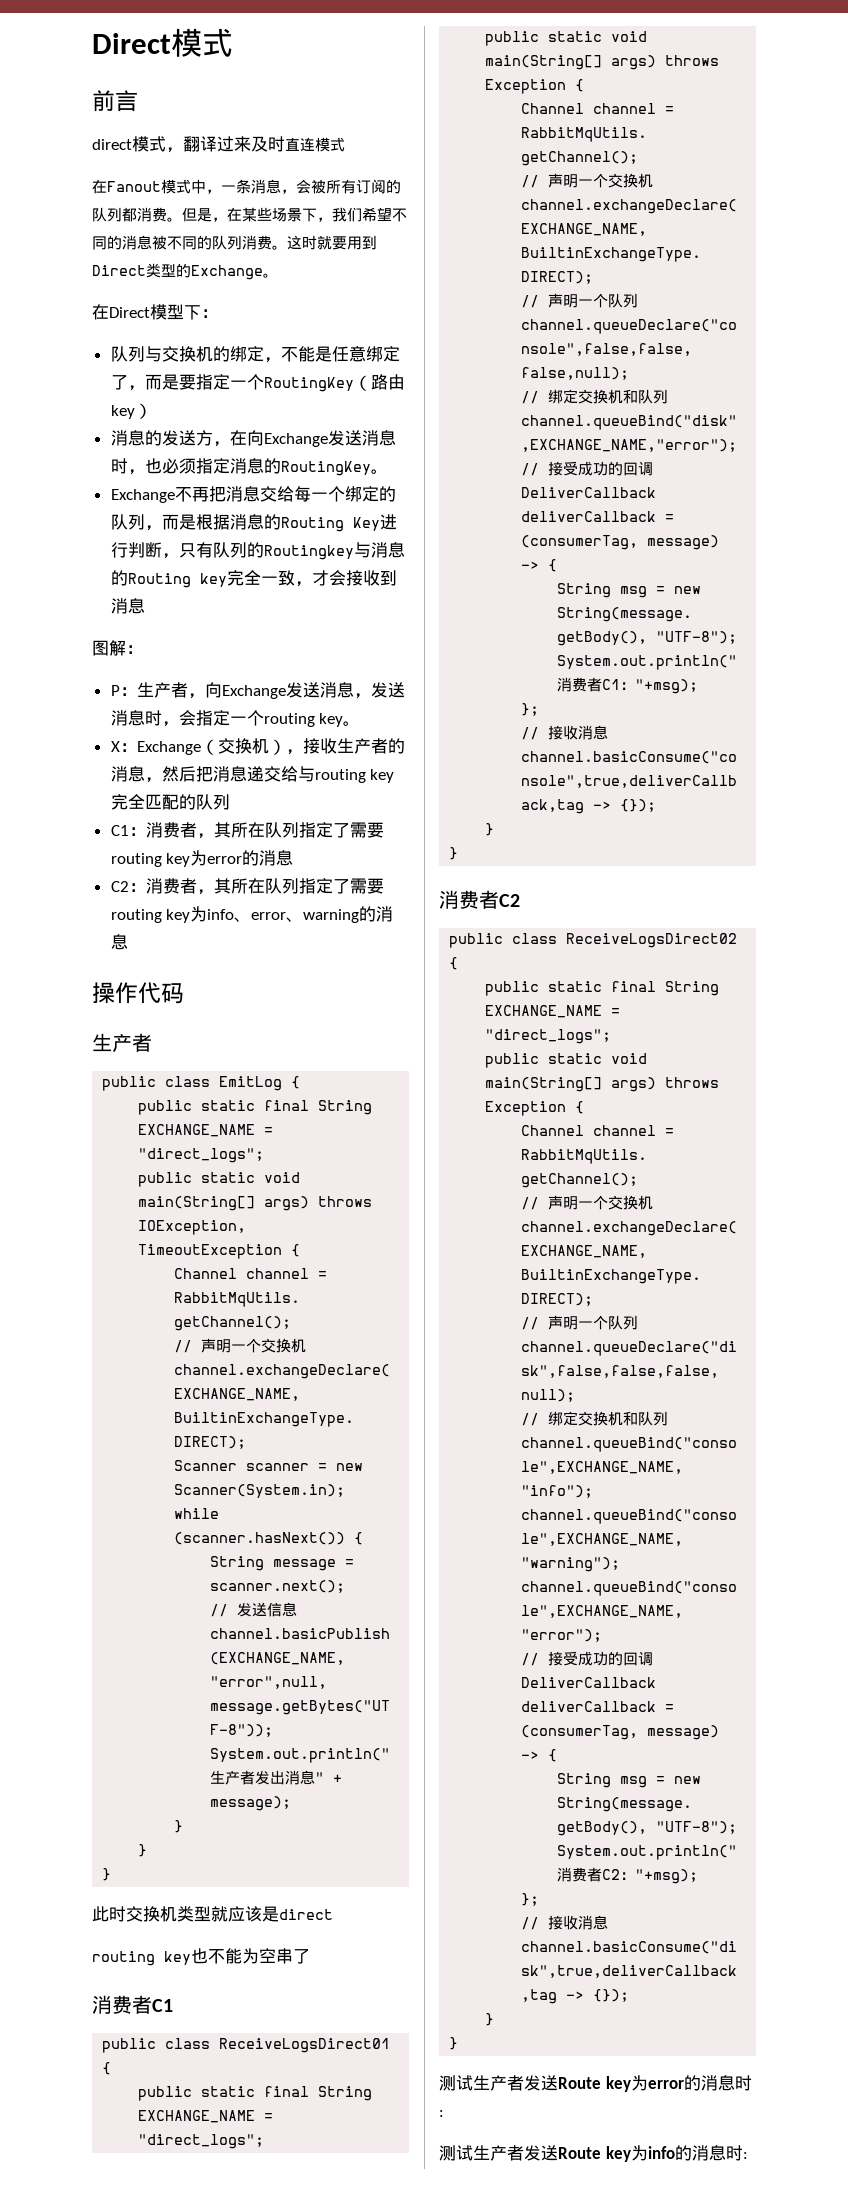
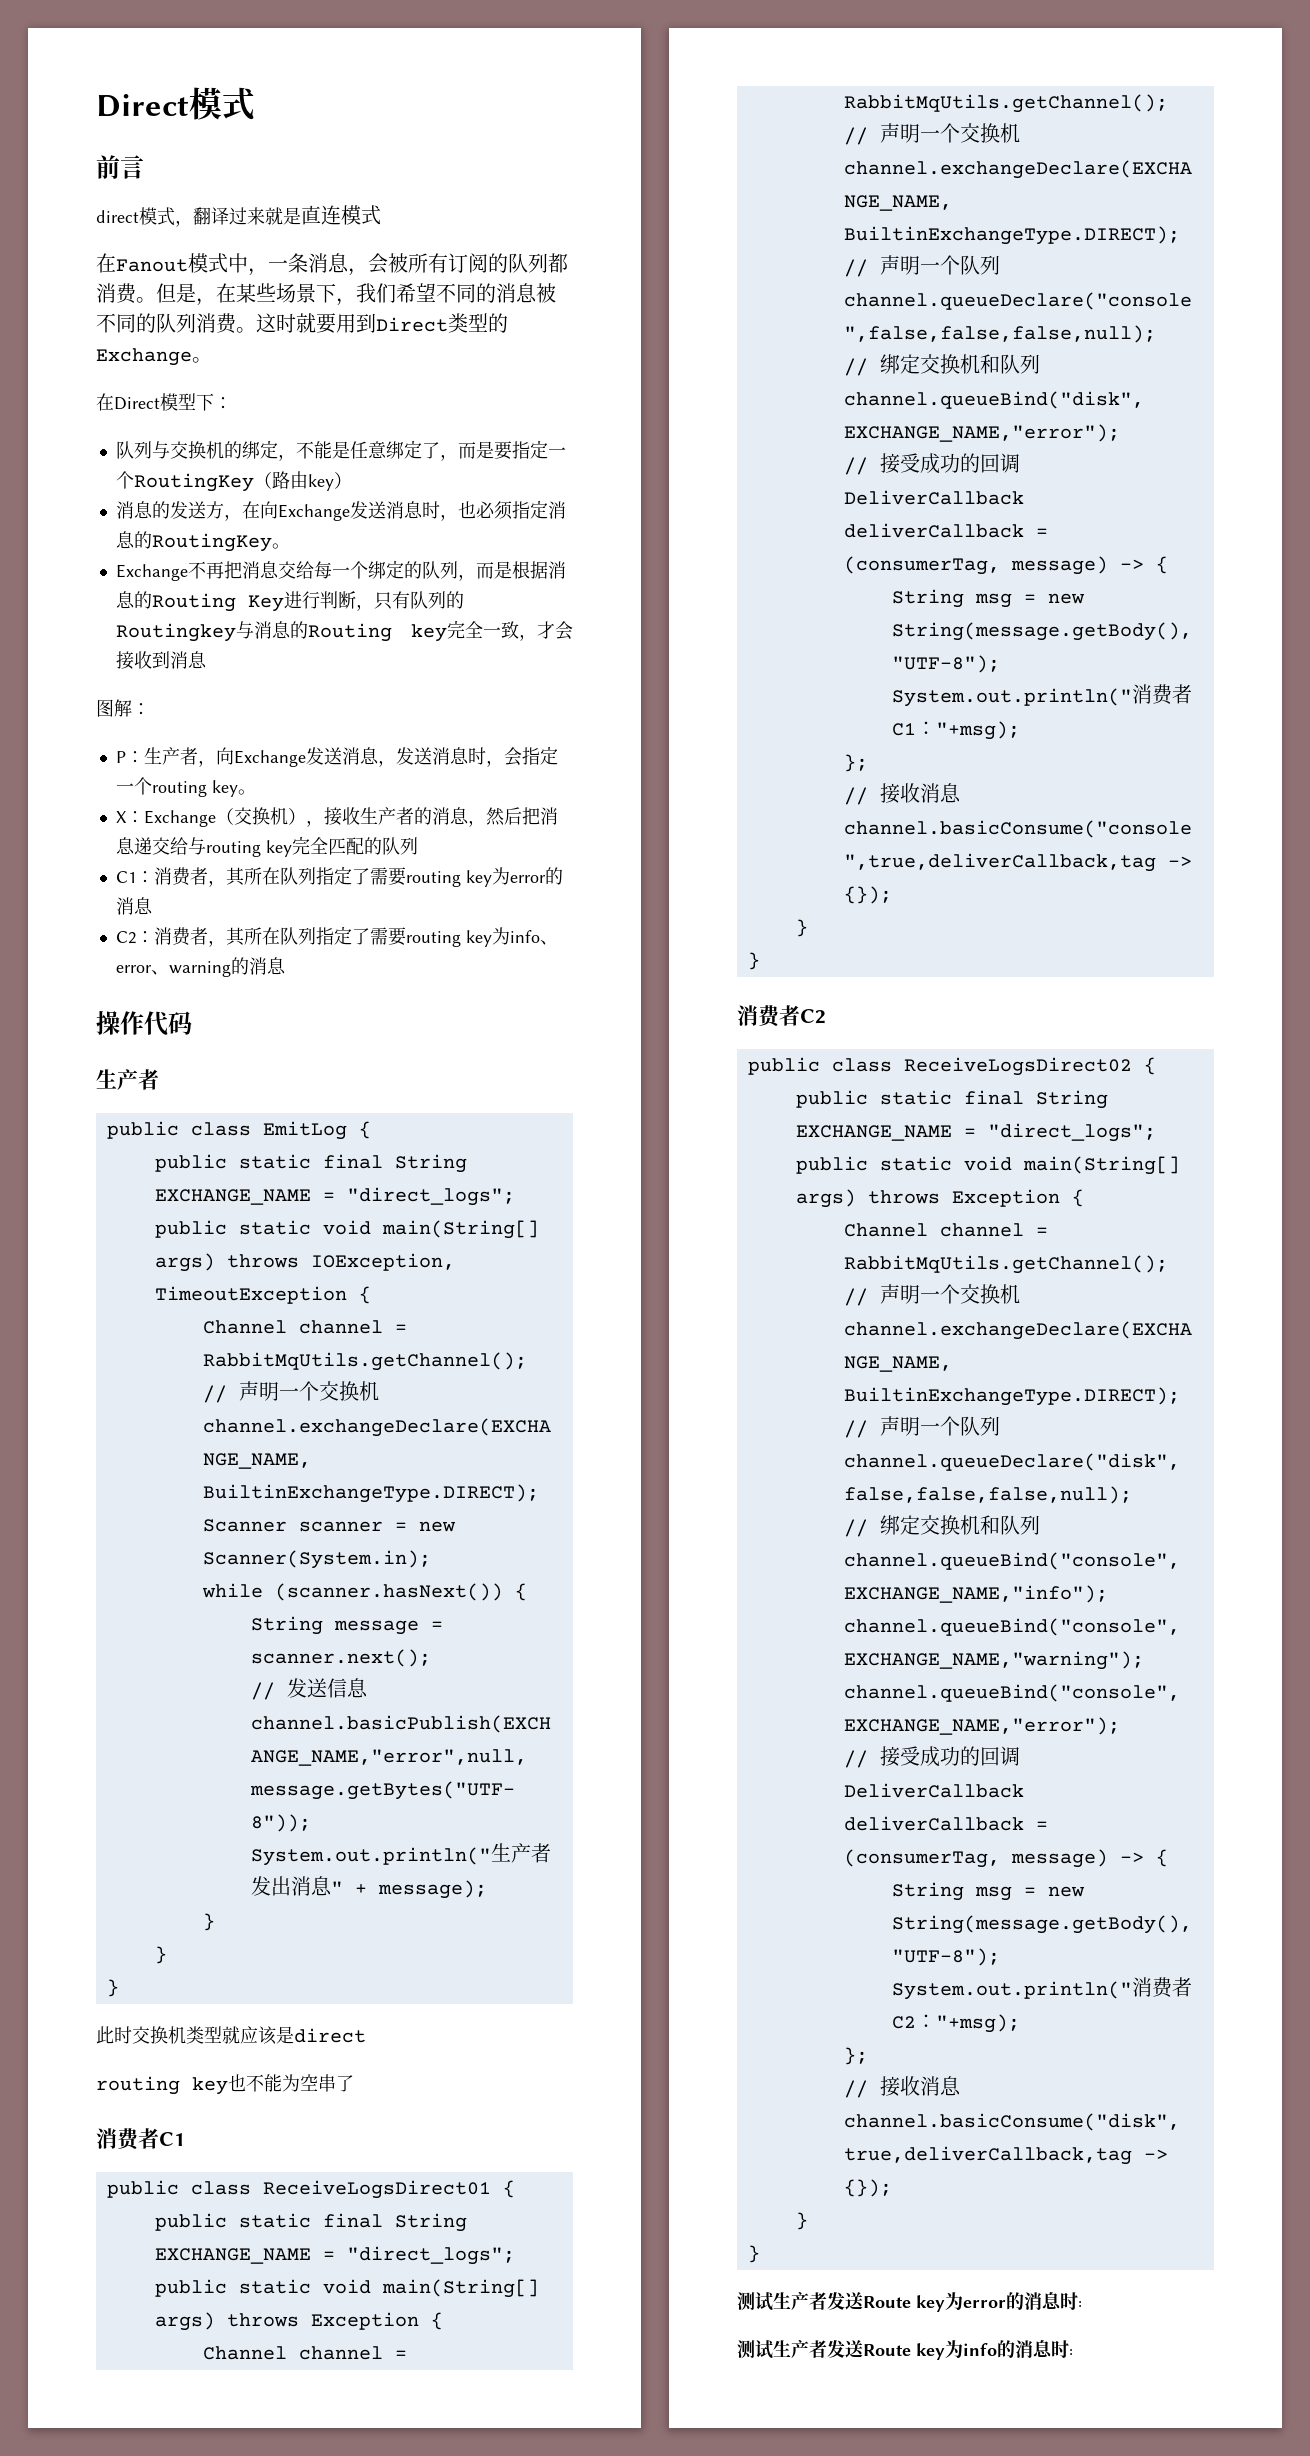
- direct模式，翻译过来及时直连模式
+ direct模式，翻译过来就是直连模式

